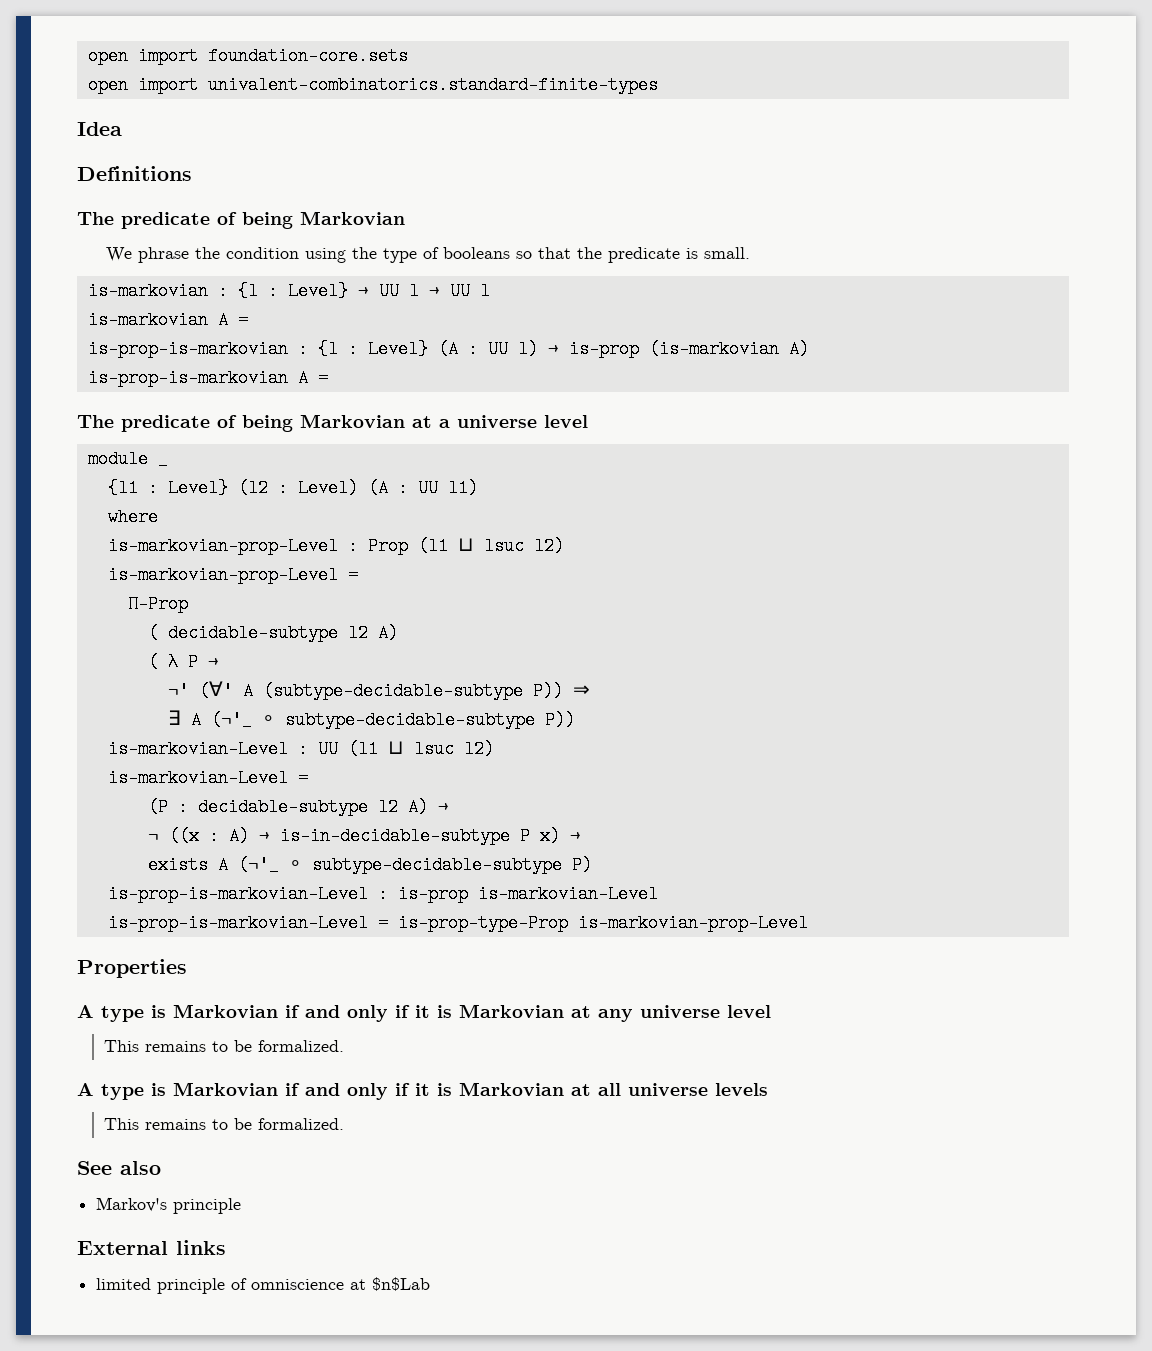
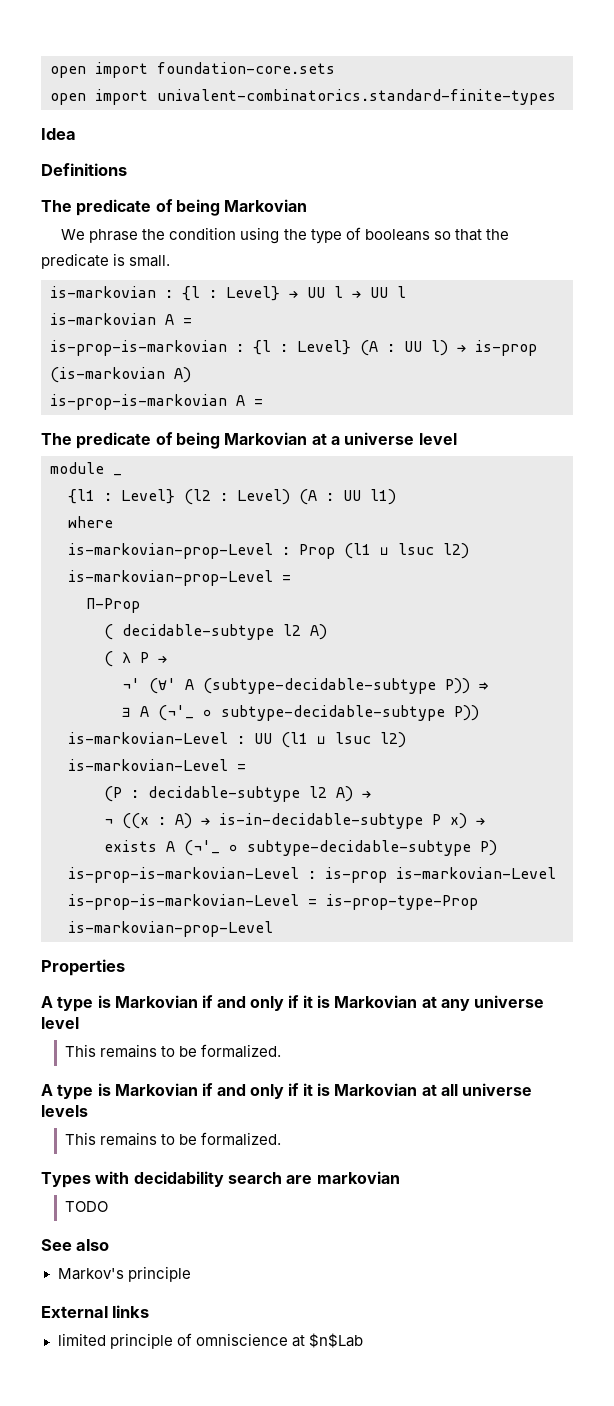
+ Types with decidability search are markovian
+ TODO

